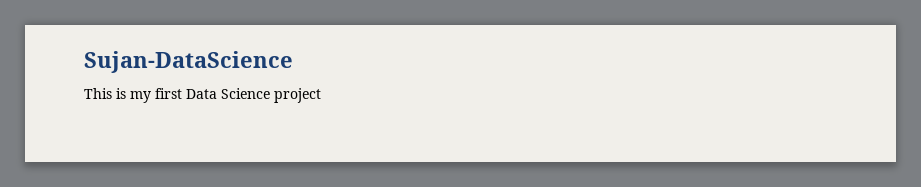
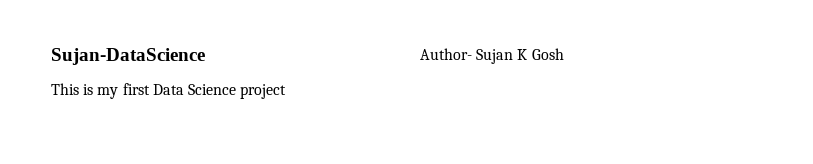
+ Author- Sujan K Gosh

